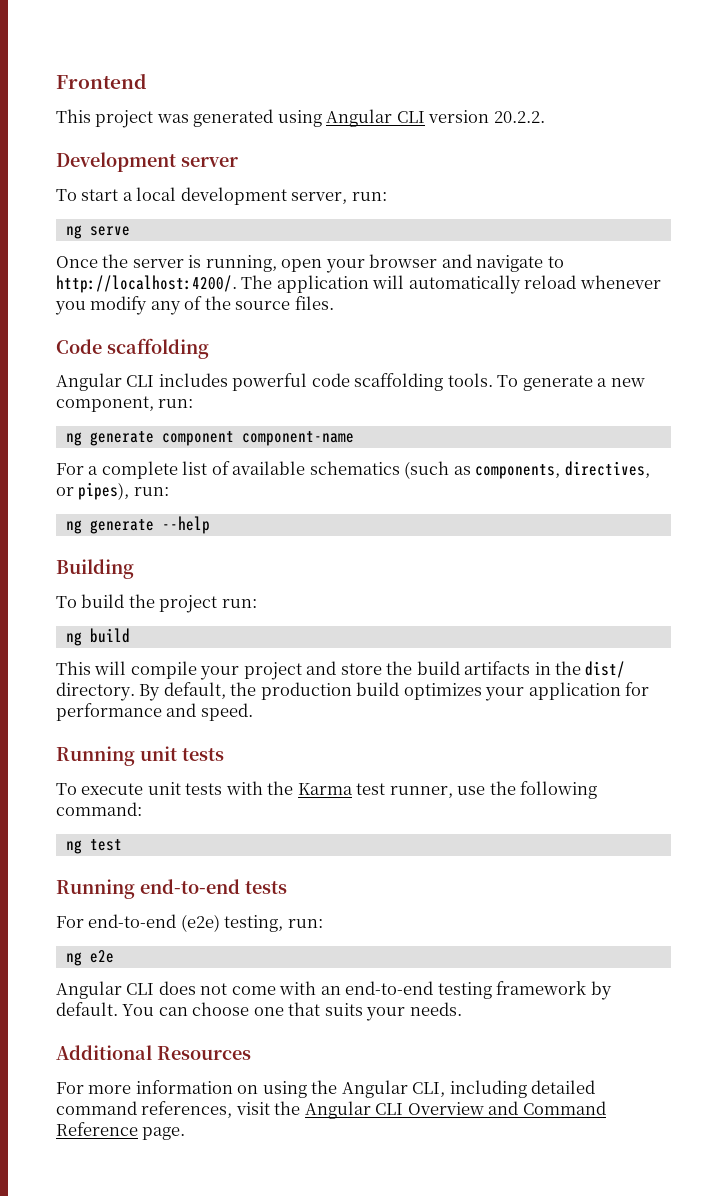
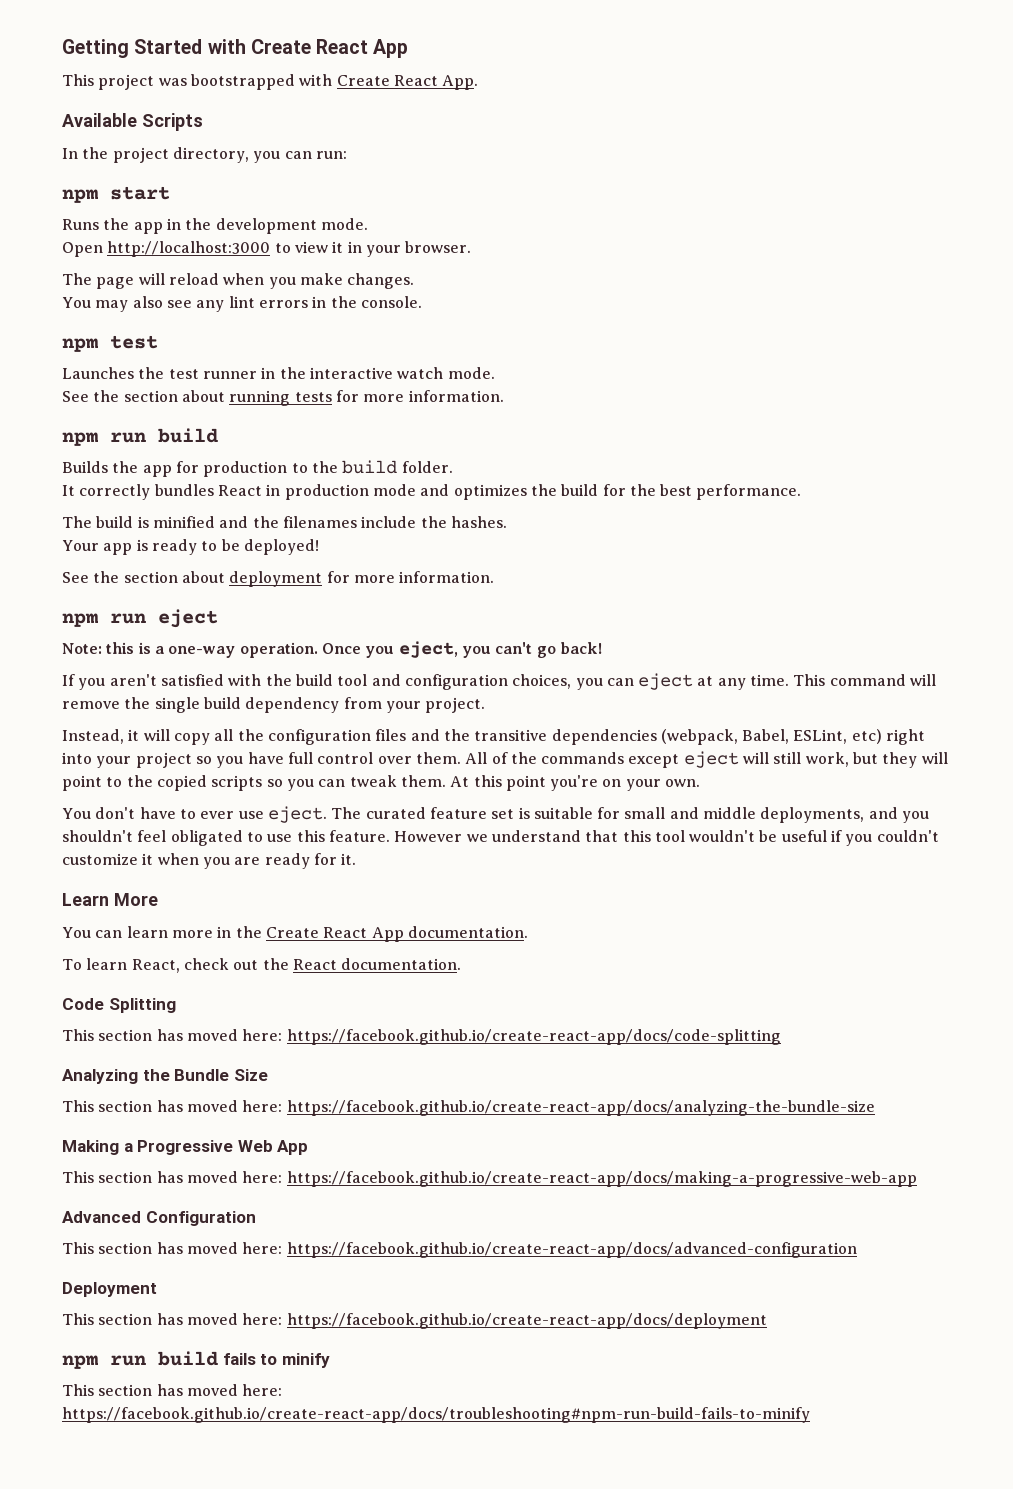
- Frontend
- This project was generated using Angular CLI version 20.2.2.
- Development server
- To start a local development server, run:
- ng serve
- Once the server is running, open your browser and navigate to http://localhost:4200/. The application will automatically reload whenever you modify any of the source files.
- Code scaffolding
- Angular CLI includes powerful code scaffolding tools. To generate a new component, run:
- ng generate component component-name
- For a complete list of available schematics (such as components, directives, or pipes), run:
- ng generate --help
- Building
- To build the project run:
- ng build
- This will compile your project and store the build artifacts in the dist/ directory. By default, the production build optimizes your application for performance and speed.
- Running unit tests
- To execute unit tests with the Karma test runner, use the following command:
- ng test
- Running end-to-end tests
- For end-to-end (e2e) testing, run:
- ng e2e
- Angular CLI does not come with an end-to-end testing framework by default. You can choose one that suits your needs.
- Additional Resources
- For more information on using the Angular CLI, including detailed command references, visit the Angular CLI Overview and Command Reference page.
+ Getting Started with Create React App
+ This project was bootstrapped with Create React App.
+ Available Scripts
+ In the project directory, you can run:
+ npm start
+ Runs the app in the development mode.
+ Open http://localhost:3000 to view it in your browser.
+ The page will reload when you make changes.
+ You may also see any lint errors in the console.
+ npm test
+ Launches the test runner in the interactive watch mode.
+ See the section about running tests for more information.
+ npm run build
+ Builds the app for production to the build folder.
+ It correctly bundles React in production mode and optimizes the build for the best performance.
+ The build is minified and the filenames include the hashes.
+ Your app is ready to be deployed!
+ See the section about deployment for more information.
+ npm run eject
+ Note: this is a one-way operation. Once you eject, you can't go back!
+ If you aren't satisfied with the build tool and configuration choices, you can eject at any time. This command will remove the single build dependency from your project.
+ Instead, it will copy all the configuration files and the transitive dependencies (webpack, Babel, ESLint, etc) right into your project so you have full control over them. All of the commands except eject will still work, but they will point to the copied scripts so you can tweak them. At this point you're on your own.
+ You don't have to ever use eject. The curated feature set is suitable for small and middle deployments, and you shouldn't feel obligated to use this feature. However we understand that this tool wouldn't be useful if you couldn't customize it when you are ready for it.
+ Learn More
+ You can learn more in the Create React App documentation.
+ To learn React, check out the React documentation.
+ Code Splitting
+ This section has moved here: https://facebook.github.io/create-react-app/docs/code-splitting
+ Analyzing the Bundle Size
+ This section has moved here: https://facebook.github.io/create-react-app/docs/analyzing-the-bundle-size
+ Making a Progressive Web App
+ This section has moved here: https://facebook.github.io/create-react-app/docs/making-a-progressive-web-app
+ Advanced Configuration
+ This section has moved here: https://facebook.github.io/create-react-app/docs/advanced-configuration
+ Deployment
+ This section has moved here: https://facebook.github.io/create-react-app/docs/deployment
+ npm run build fails to minify
+ This section has moved here: https://facebook.github.io/create-react-app/docs/troubleshooting#npm-run-build-fails-to-minify

